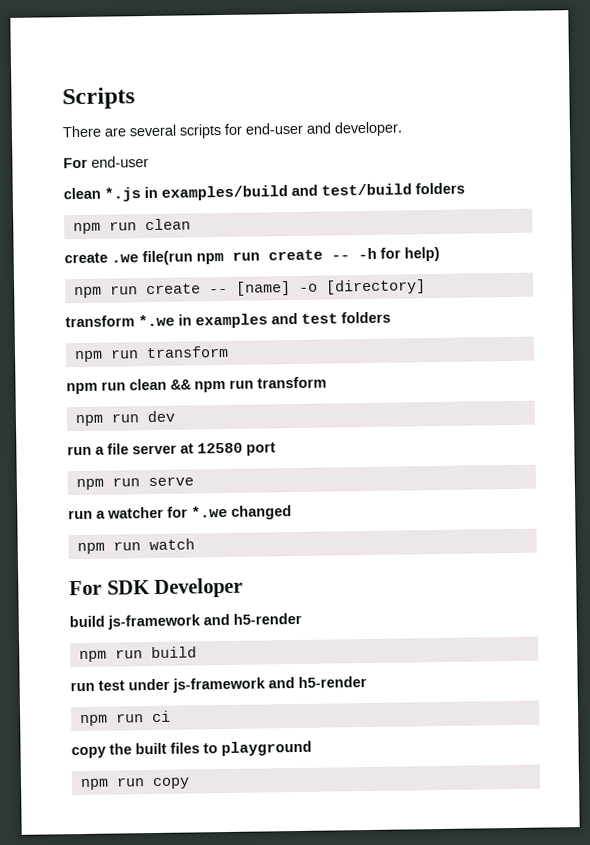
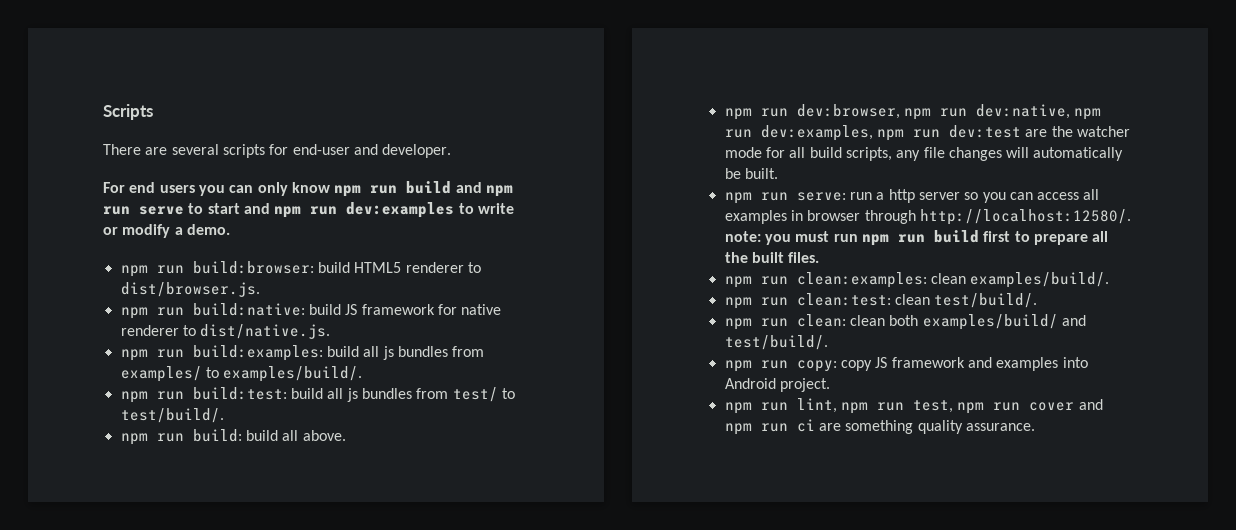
- For end-user
- clean *.js in examples/build and test/build folders
- npm run clean
- create .we file(run npm run create -- -h for help)
- npm run create -- [name] -o [directory]
- transform *.we in examples and test folders
- npm run transform
- npm run clean && npm run transform
- npm run dev
- run a file server at 12580 port
- npm run serve
- run a watcher for *.we changed
- npm run watch
- For SDK Developer
- build js-framework and h5-render
- npm run build
- run test under js-framework and h5-render
- npm run ci
- copy the built files to playground
- npm run copy
+ For end users you can only know npm run build and npm run serve to start and npm run dev:examples to write or modify a demo.
+ npm run build:browser: build HTML5 renderer to dist/browser.js.
+ npm run build:native: build JS framework for native renderer to dist/native.js.
+ npm run build:examples: build all js bundles from examples/ to examples/build/.
+ npm run build:test: build all js bundles from test/ to test/build/.
+ npm run build: build all above.
+ npm run dev:browser, npm run dev:native, npm run dev:examples, npm run dev:test are the watcher mode for all build scripts, any file changes will automatically be built.
+ npm run serve: run a http server so you can access all examples in browser through http://localhost:12580/. note: you must run npm run build first to prepare all the built files.
+ npm run clean:examples: clean examples/build/.
+ npm run clean:test: clean test/build/.
+ npm run clean: clean both examples/build/ and test/build/.
+ npm run copy: copy JS framework and examples into Android project.
+ npm run lint, npm run test, npm run cover and npm run ci are something quality assurance.

